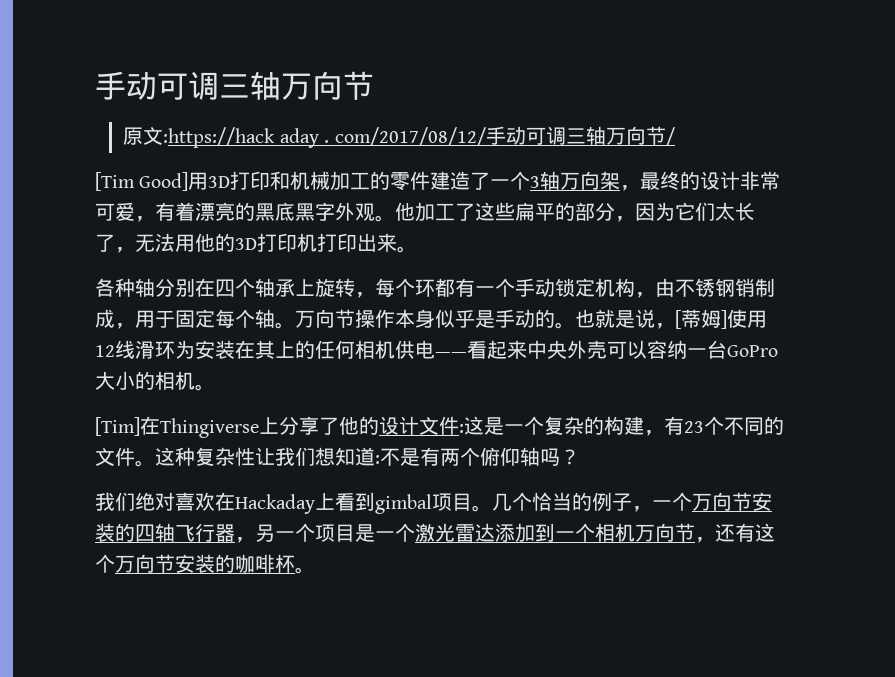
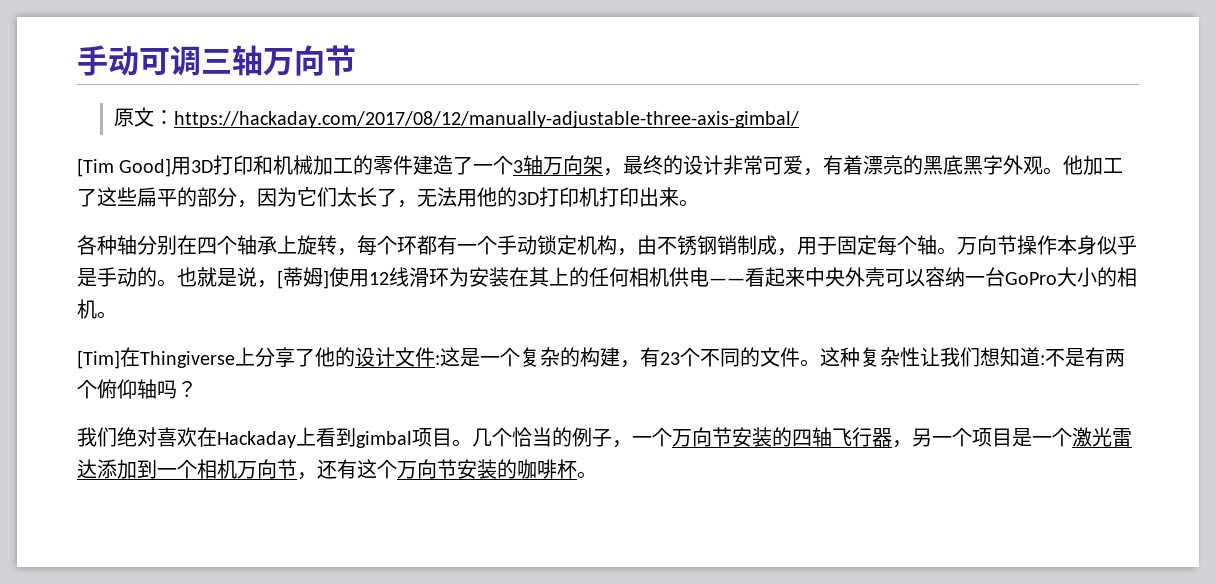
- 原文:https://hack aday . com/2017/08/12/手动可调三轴万向节/
+ 原文：https://hackaday.com/2017/08/12/manually-adjustable-three-axis-gimbal/

